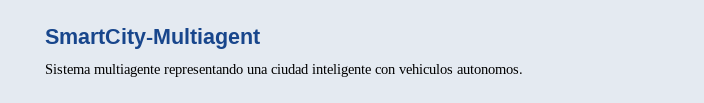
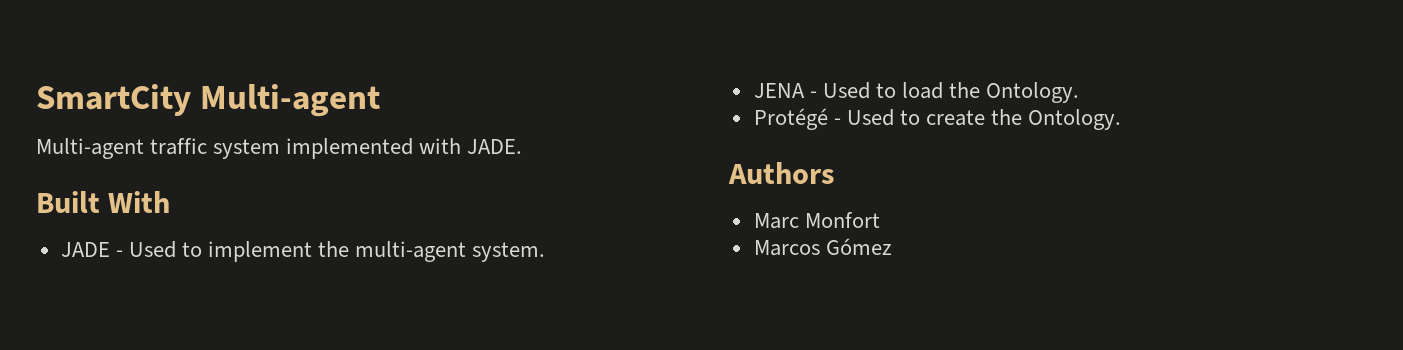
- SmartCity-Multiagent
- Sistema multiagente representando una ciudad inteligente con vehiculos autonomos.
+ SmartCity Multi-agent
+ Multi-agent traffic system implemented with JADE.
+ Built With
+ JADE - Used to implement the multi-agent system.
+ JENA - Used to load the Ontology.
+ Protégé - Used to create the Ontology.
+ Authors
+ Marc Monfort
+ Marcos Gómez

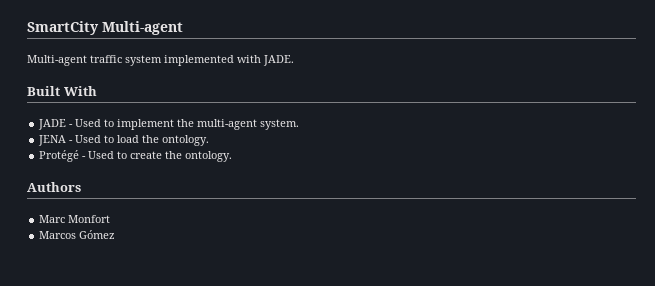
- JENA - Used to load the Ontology.
+ JENA - Used to load the ontology.
- Protégé - Used to create the Ontology.
+ Protégé - Used to create the ontology.

